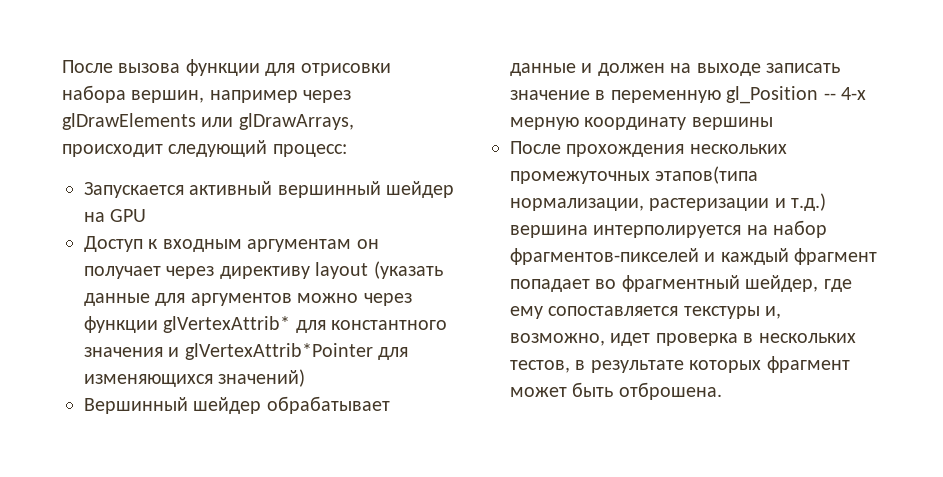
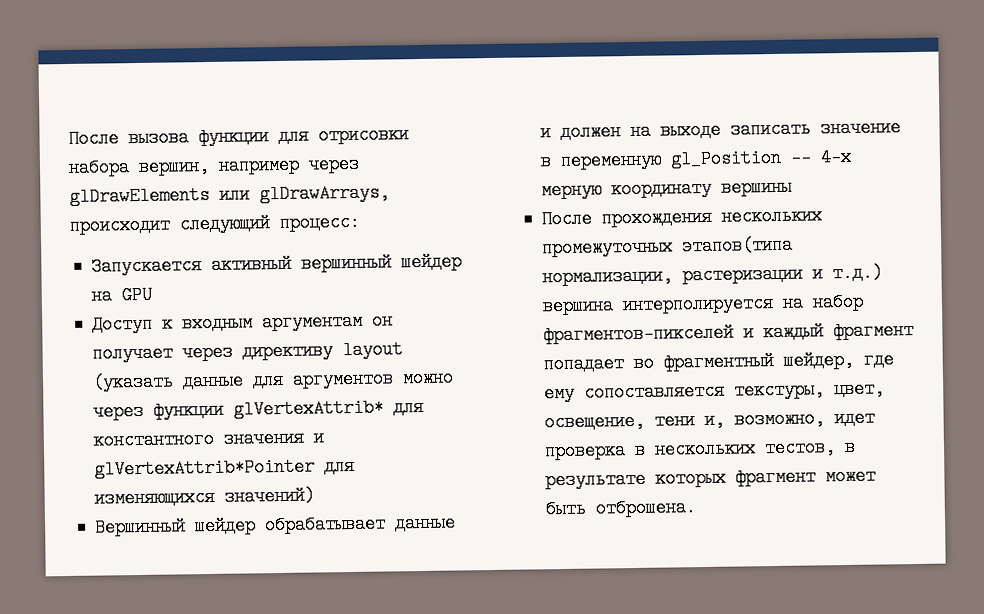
- После прохождения нескольких промежуточных этапов(типа нормализации, растеризации и т.д.) вершина интерполируется на набор фрагментов-пикселей и каждый фрагмент попадает во фрагментный шейдер, где ему сопоставляется текстуры и, возможно, идет проверка в нескольких тестов, в результате которых фрагмент может быть отброшена.
+ После прохождения нескольких промежуточных этапов(типа нормализации, растеризации и т.д.) вершина интерполируется на набор фрагментов-пикселей и каждый фрагмент попадает во фрагментный шейдер, где ему сопоставляется текстуры, цвет, освещение, тени и, возможно, идет проверка в нескольких тестов, в результате которых фрагмент может быть отброшена.

